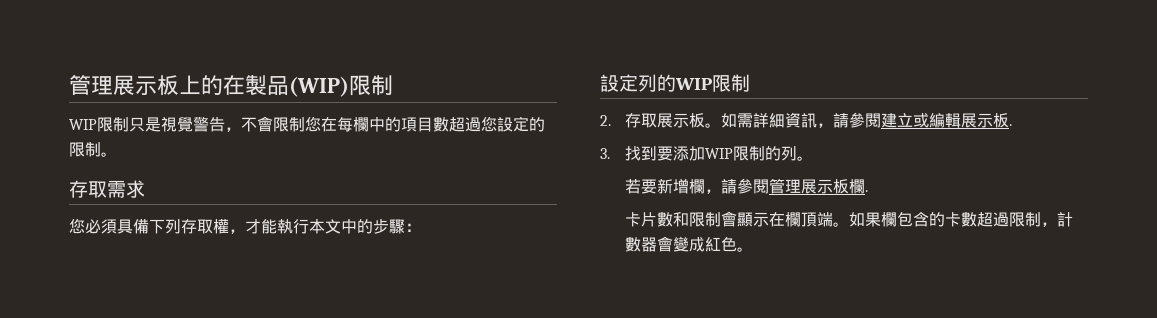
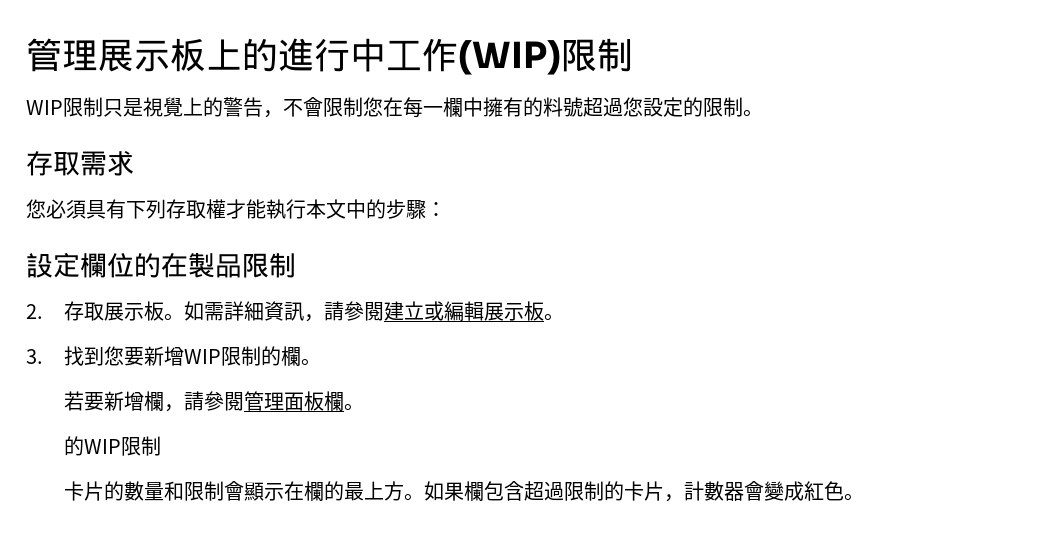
- 管理展示板上的在製品(WIP)限制
+ 管理展示板上的進行中工作(WIP)限制
- WIP限制只是視覺警告，不會限制您在每欄中的項目數超過您設定的限制。
+ WIP限制只是視覺上的警告，不會限制您在每一欄中擁有的料號超過您設定的限制。
- 您必須具備下列存取權，才能執行本文中的步驟：
+ 您必須具有下列存取權才能執行本文中的步驟：
- 設定列的WIP限制
+ 設定欄位的在製品限制
- 如需詳細資訊，請參閱建立或編輯展示板.
+ 如需詳細資訊，請參閱建立或編輯展示板。
- 3.找到要添加WIP限制的列。
+ 3.找到您要新增WIP限制的欄。
- 若要新增欄，請參閱管理展示板欄.
- 卡片數和限制會顯示在欄頂端。
+ 若要新增欄，請參閱管理面板欄。
+ 的WIP限制
+ 卡片的數量和限制會顯示在欄的最上方。
- 如果欄包含的卡數超過限制，計數器會變成紅色。
+ 如果欄包含超過限制的卡片，計數器會變成紅色。

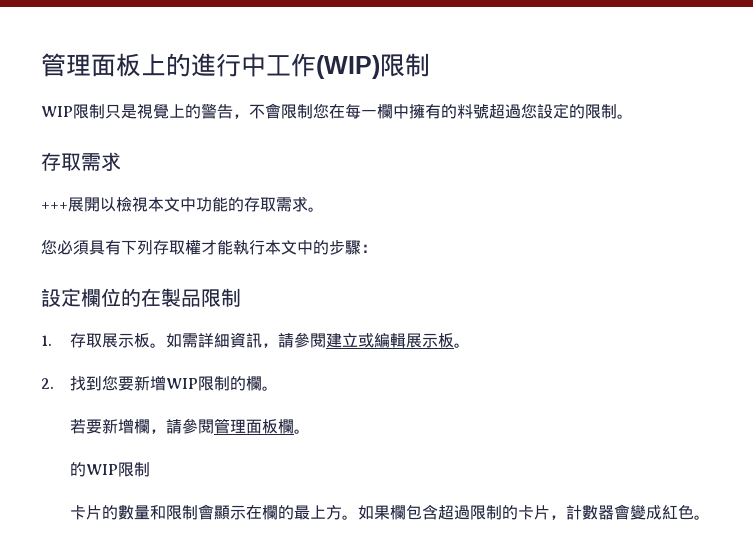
- 管理展示板上的進行中工作(WIP)限制
+ 管理面板上的進行中工作(WIP)限制
+ +++展開以檢視本文中功能的存取需求。
- 2.存取展示板。
+ 1.存取展示板。
- 3.找到您要新增WIP限制的欄。
+ 2.找到您要新增WIP限制的欄。

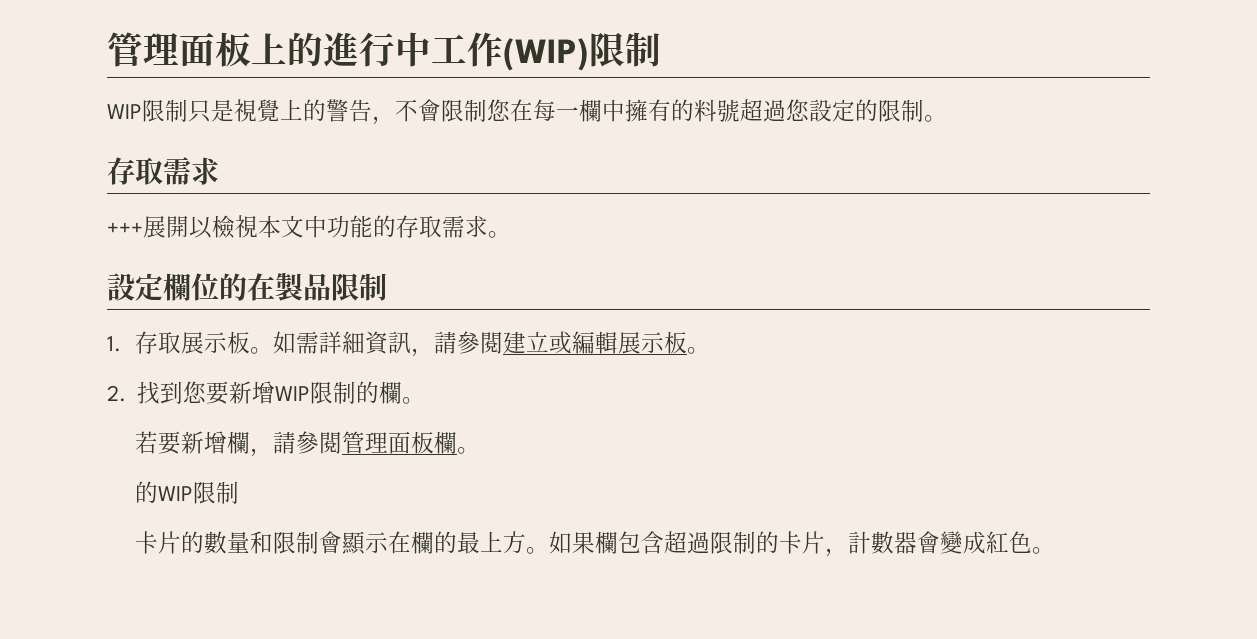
- 您必須具有下列存取權才能執行本文中的步驟：

